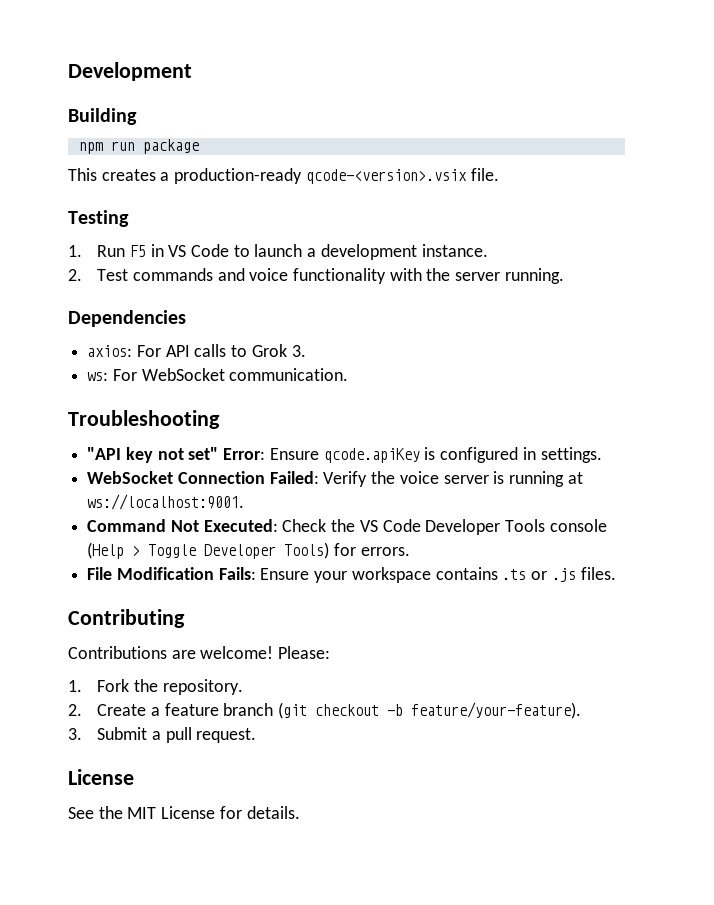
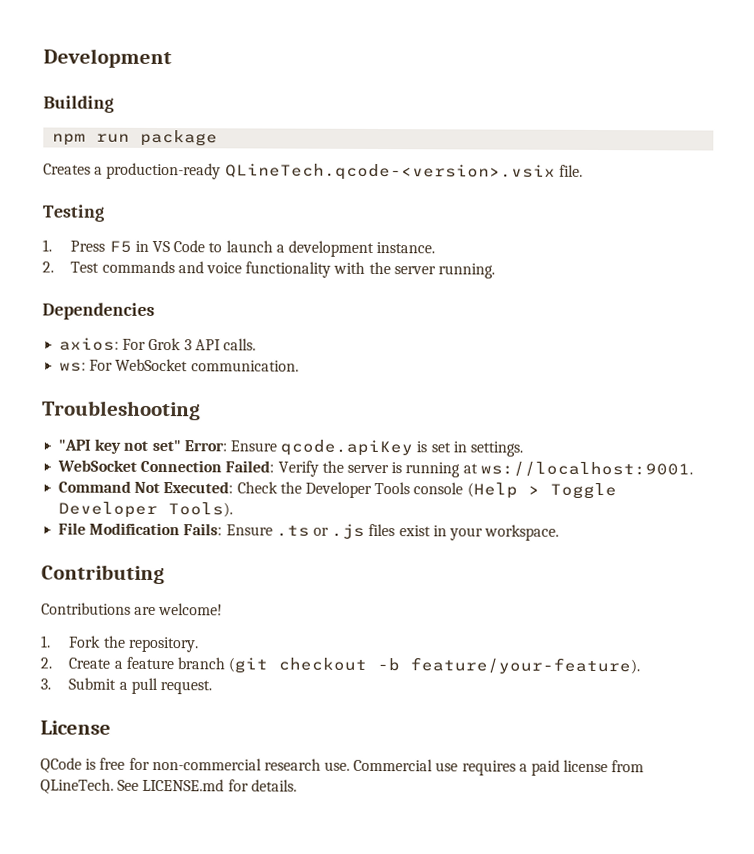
- This creates a production-ready qcode-<version>.vsix file.
+ Creates a production-ready QLineTech.qcode-<version>.vsix file.
- 1. Run F5 in VS Code to launch a development instance.
+ 1. Press F5 in VS Code to launch a development instance.
- axios: For API calls to Grok 3.
+ axios: For Grok 3 API calls.
- "API key not set" Error: Ensure qcode.apiKey is configured in settings.
+ "API key not set" Error: Ensure qcode.apiKey is set in settings.
- WebSocket Connection Failed: Verify the voice server is running at ws://localhost:9001.
+ WebSocket Connection Failed: Verify the server is running at ws://localhost:9001.
- Command Not Executed: Check the VS Code Developer Tools console (Help > Toggle Developer Tools) for errors.
+ Command Not Executed: Check the Developer Tools console (Help > Toggle Developer Tools).
- File Modification Fails: Ensure your workspace contains .ts or .js files.
+ File Modification Fails: Ensure .ts or .js files exist in your workspace.
- Please:
- See the MIT License for details.
+ QCode is free for non-commercial research use. Commercial use requires a paid license from QLineTech. See LICENSE.md for details.

